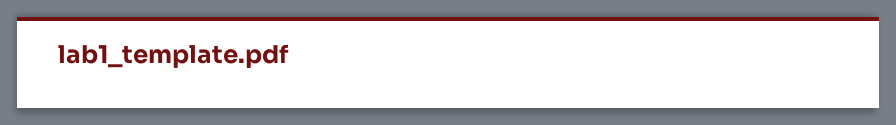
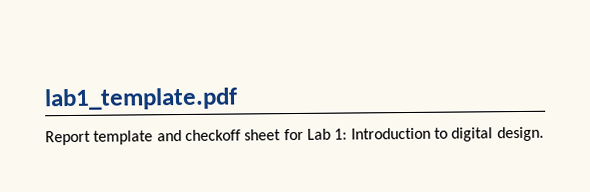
+ Report template and checkoff sheet for Lab 1: Introduction to digital design.

